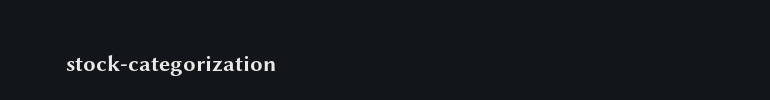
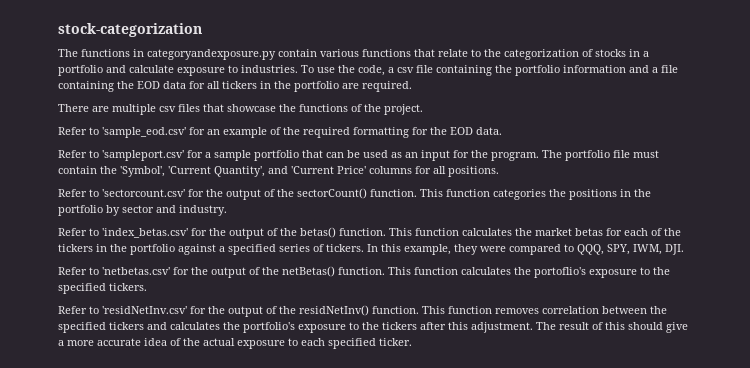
+ The functions in categoryandexposure.py contain various functions that relate to the categorization of stocks in a portfolio and calculate exposure to industries. To use the code, a csv file containing the portfolio information and a file containing the EOD data for all tickers in the portfolio are required.
+ There are multiple csv files that showcase the functions of the project.
+ Refer to 'sample_eod.csv' for an example of the required formatting for the EOD data.
+ Refer to 'sampleport.csv' for a sample portfolio that can be used as an input for the program. The portfolio file must contain the 'Symbol', 'Current Quantity', and 'Current Price' columns for all positions.
+ Refer to 'sectorcount.csv' for the output of the sectorCount() function. This function categories the positions in the portfolio by sector and industry.
+ Refer to 'index_betas.csv' for the output of the betas() function. This function calculates the market betas for each of the tickers in the portfolio against a specified series of tickers. In this example, they were compared to QQQ, SPY, IWM, DJI.
+ Refer to 'netbetas.csv' for the output of the netBetas() function. This function calculates the portoflio's exposure to the specified tickers.
+ Refer to 'residNetInv.csv' for the output of the residNetInv() function. This function removes correlation between the specified tickers and calculates the portfolio's exposure to the tickers after this adjustment. The result of this should give a more accurate idea of the actual exposure to each specified ticker.

